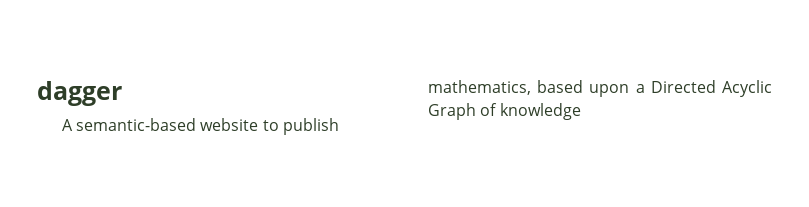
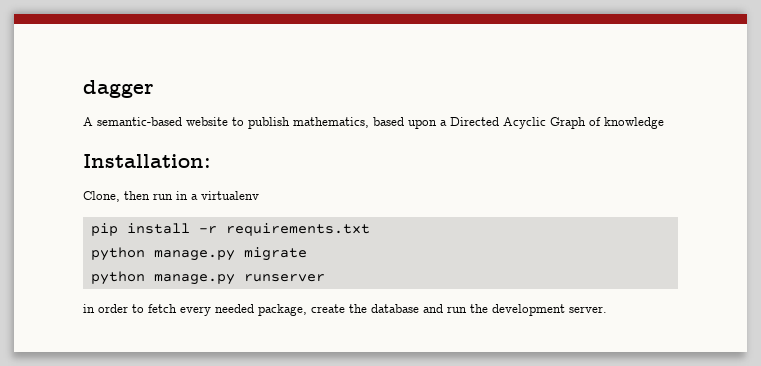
+ Installation:
+ Clone, then run in a virtualenv
+ pip install -r requirements.txt
+ python manage.py migrate
+ python manage.py runserver
+ in order to fetch every needed package, create the database and run the development server.

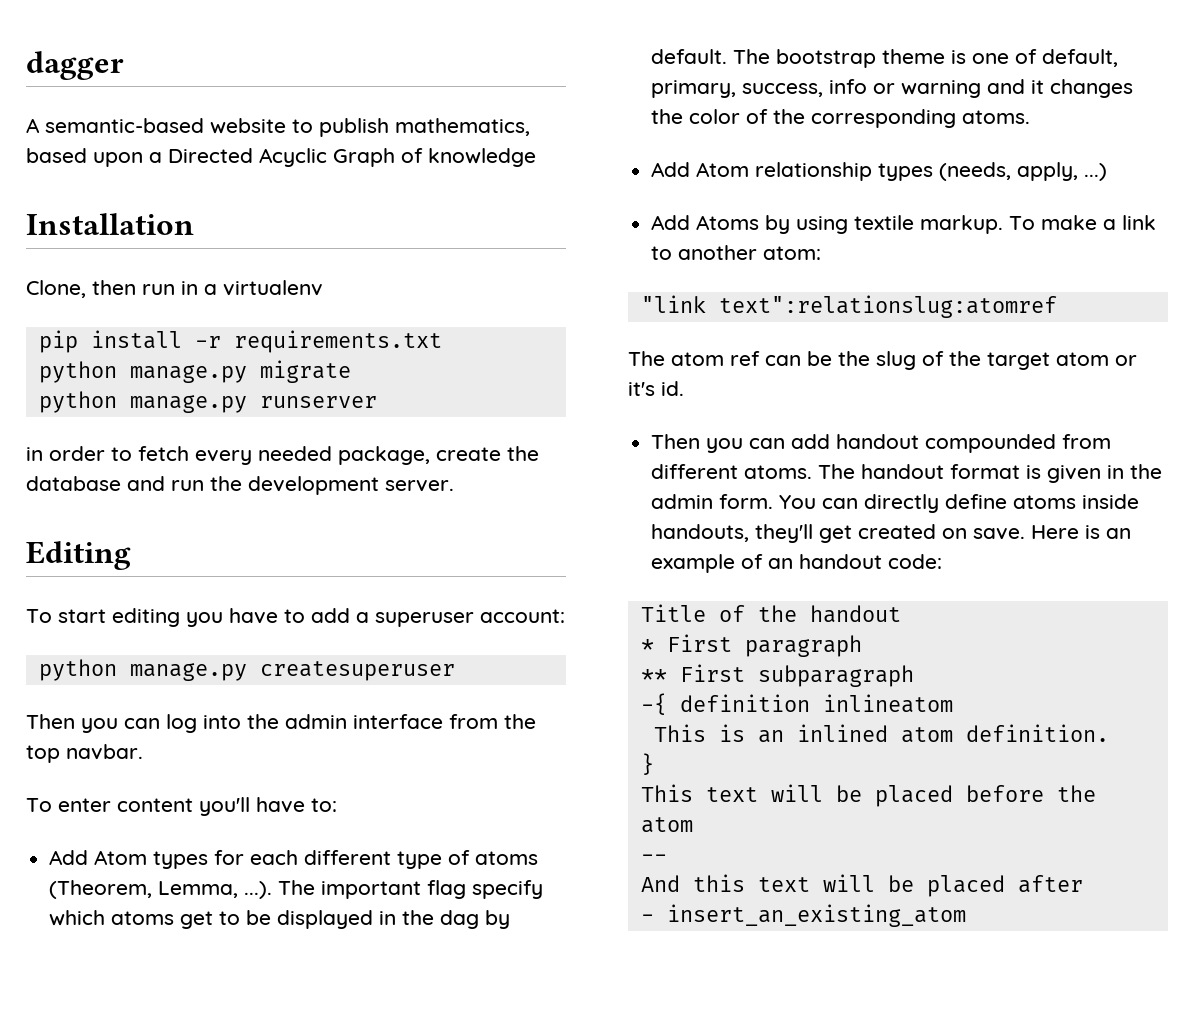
- Installation:
+ Installation
+ Editing
+ To start editing you have to add a superuser account:
+ python manage.py createsuperuser
+ Then you can log into the admin interface from the top navbar.
+ To enter content you'll have to:
+ Add Atom types for each different type of atoms (Theorem, Lemma, ...). The important flag specify which atoms get to be displayed in the dag by default. The bootstrap theme is one of default, primary, success, info or warning and it changes the color of the corresponding atoms.
+ Add Atom relationship types (needs, apply, ...)
+ Add Atoms by using textile markup. To make a link to another atom:
+ "link text":relationslug:atomref
+ The atom ref can be the slug of the target atom or it's id.
+ Then you can add handout compounded from different atoms. The handout format is given in the admin form. You can directly define atoms inside handouts, they'll get created on save. Here is an example of an handout code:
+ Title of the handout
+ * First paragraph
+ ** First subparagraph
+ -{ definition inlineatom
+ This is an inlined atom definition.
+ }
+ This text will be placed before the atom
+ --
+ And this text will be placed after
+ - insert_an_existing_atom

